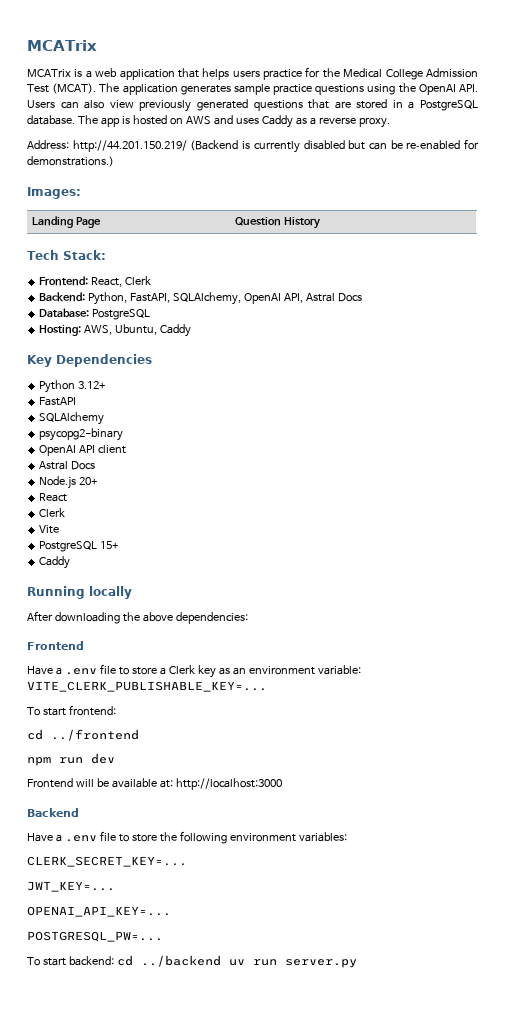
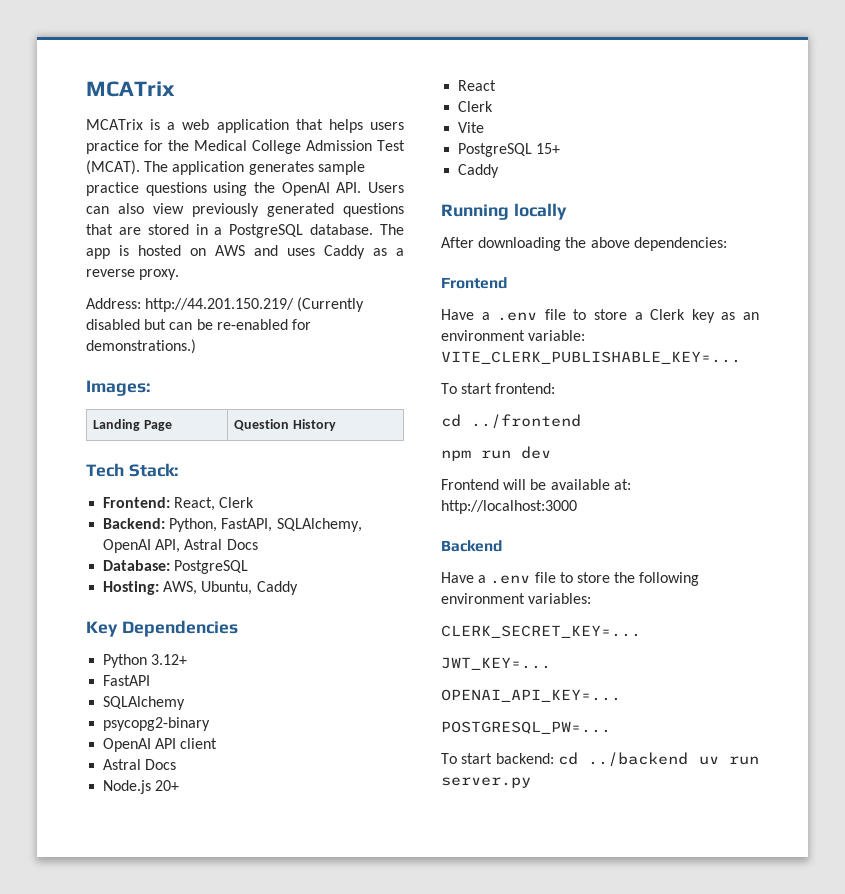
- Address: http://44.201.150.219/ (Backend is currently disabled but can be re‑enabled for demonstrations.)
+ Address: http://44.201.150.219/ (Currently disabled but can be re‑enabled for demonstrations.)

